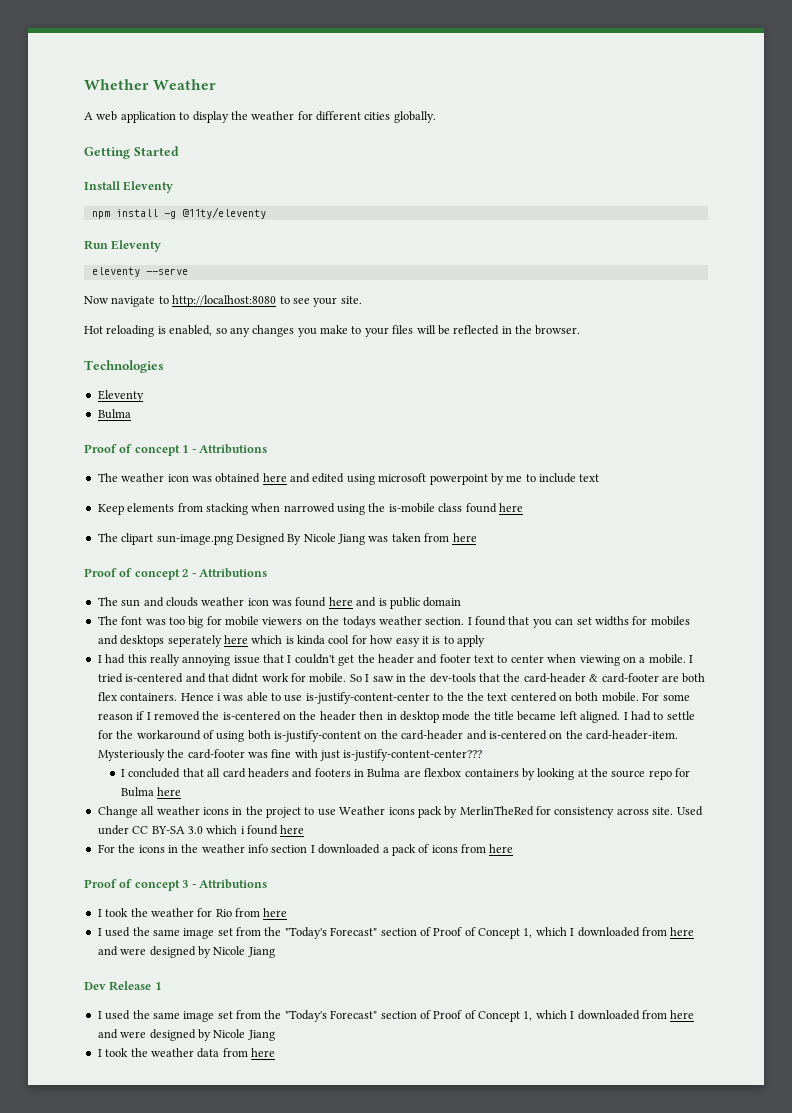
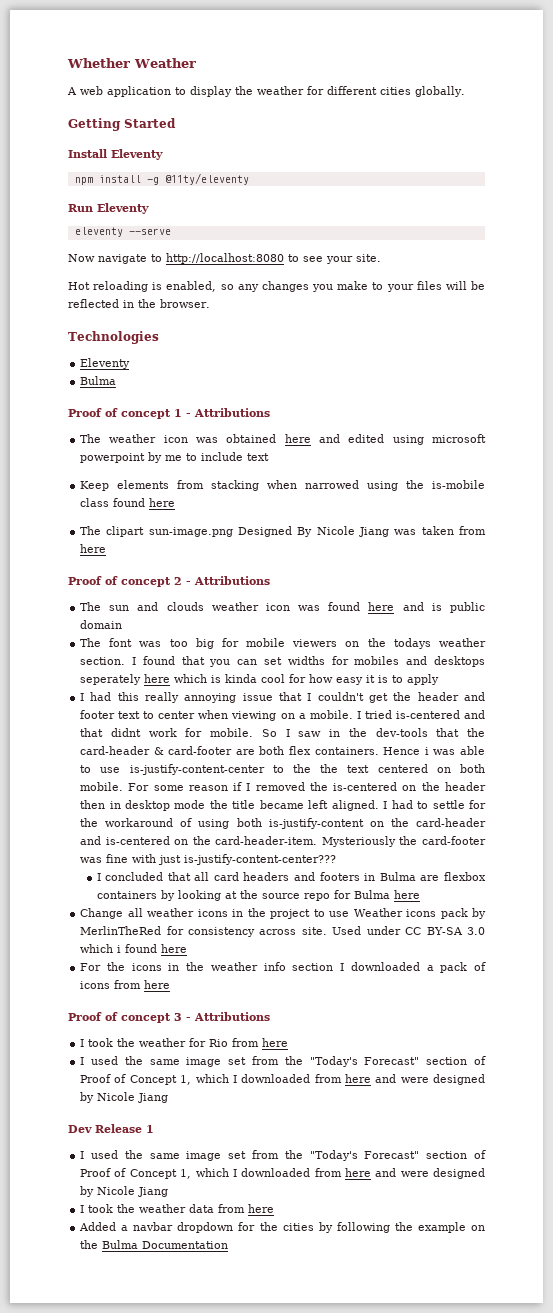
+ Added a navbar dropdown for the cities by following the example on the Bulma Documentation

